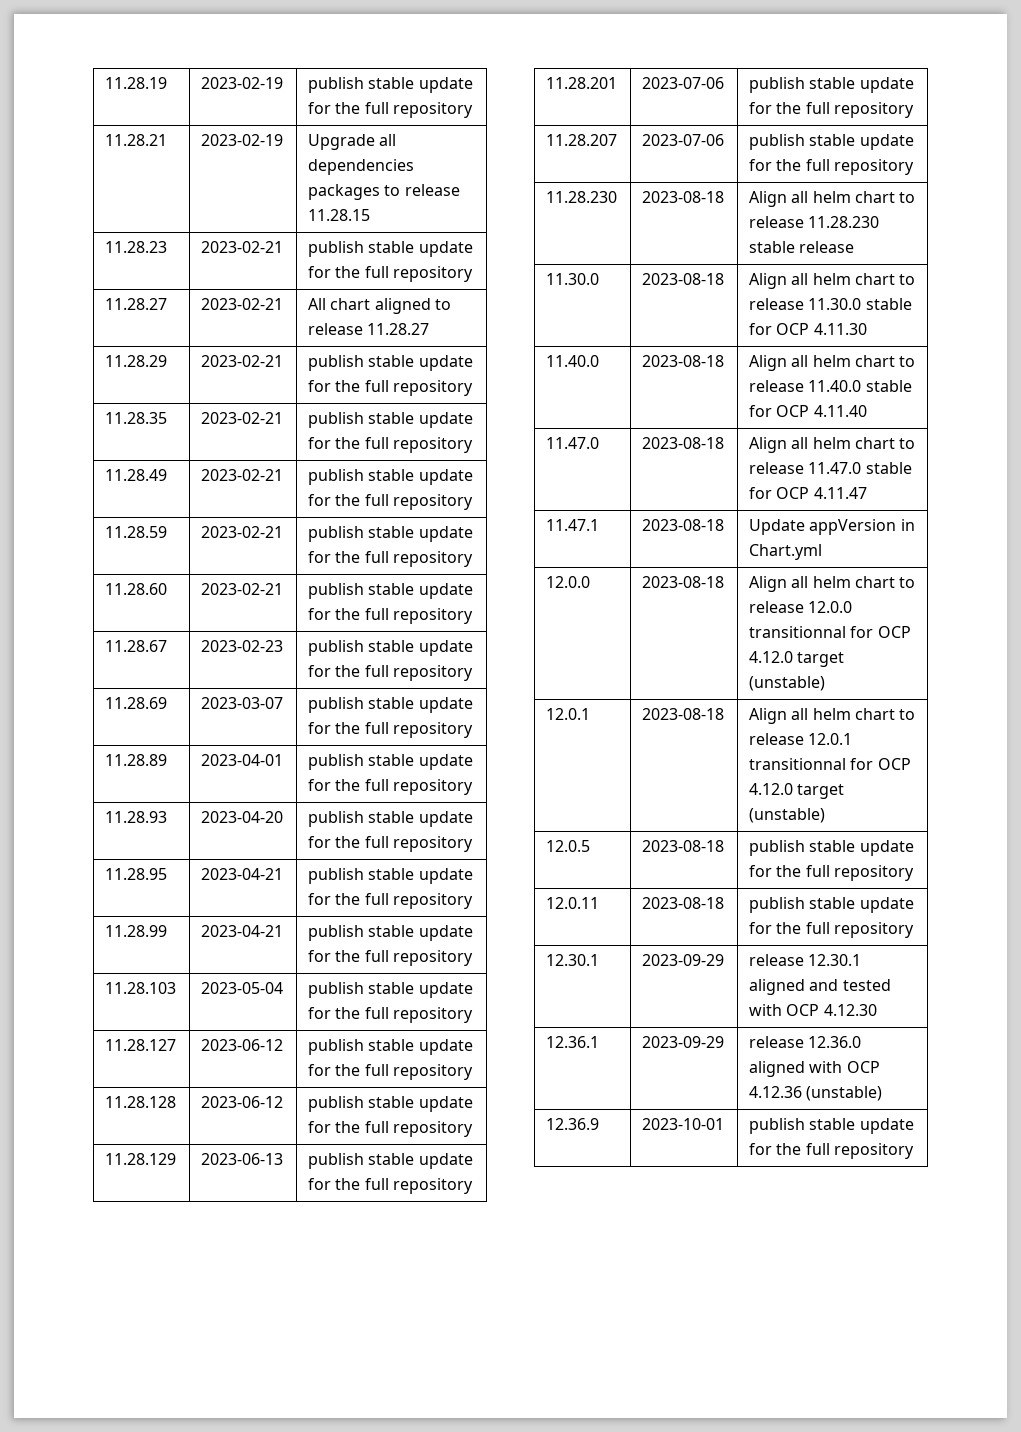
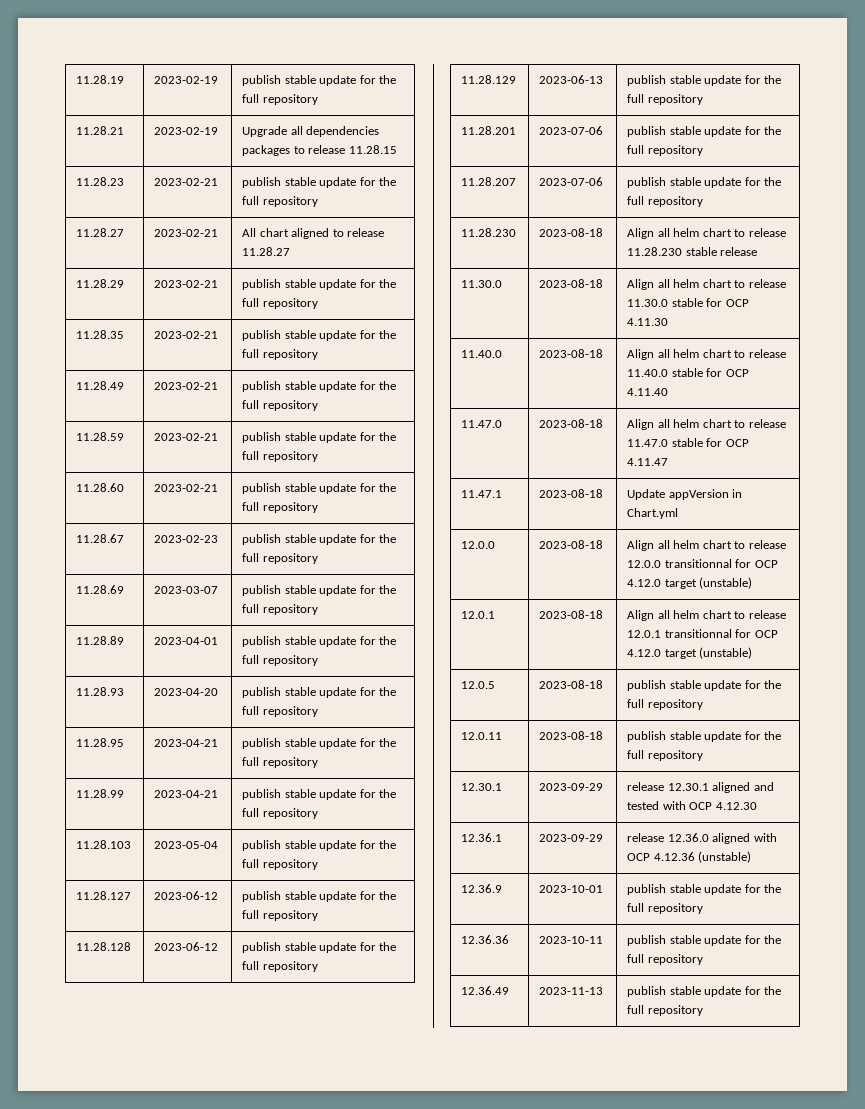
+ 12.36.36 | 2023-10-11 | publish stable update for the full repository
+ 12.36.49 | 2023-11-13 | publish stable update for the full repository

